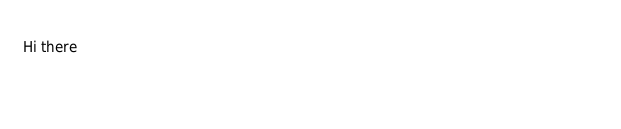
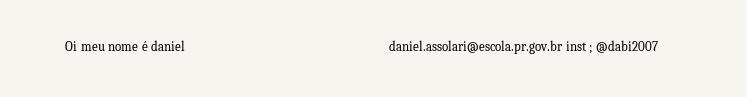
- Hi there
+ Oi meu nome é daniel daniel.assolari@escola.pr.gov.br inst ; @dabi2007

